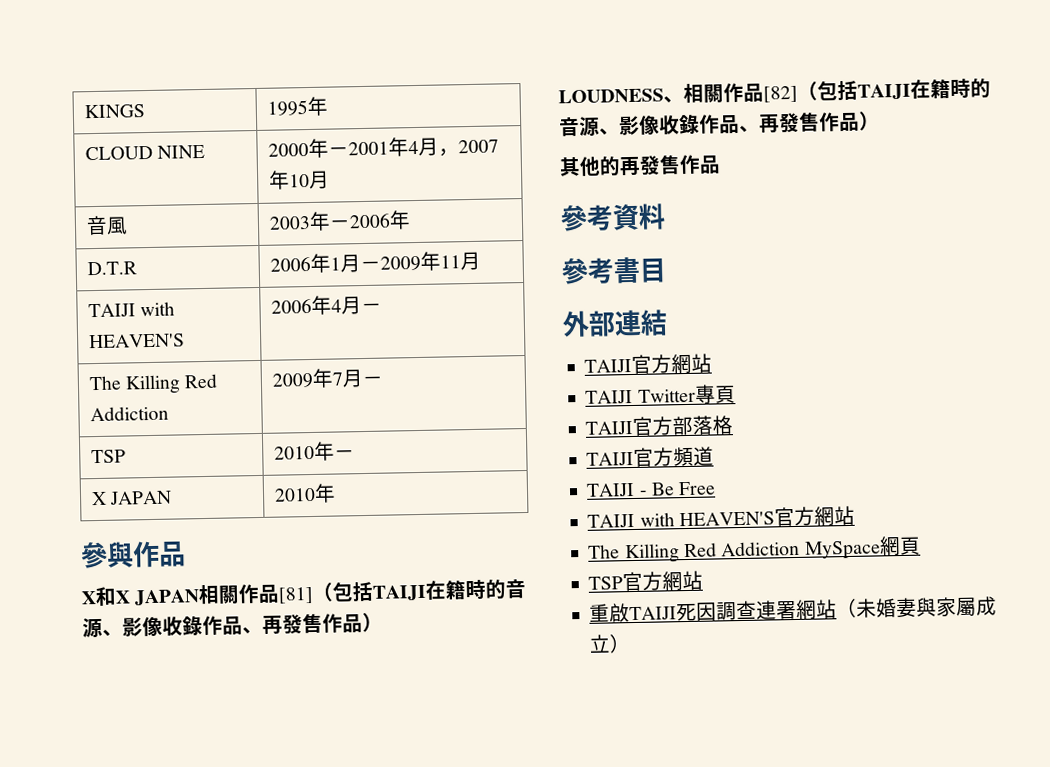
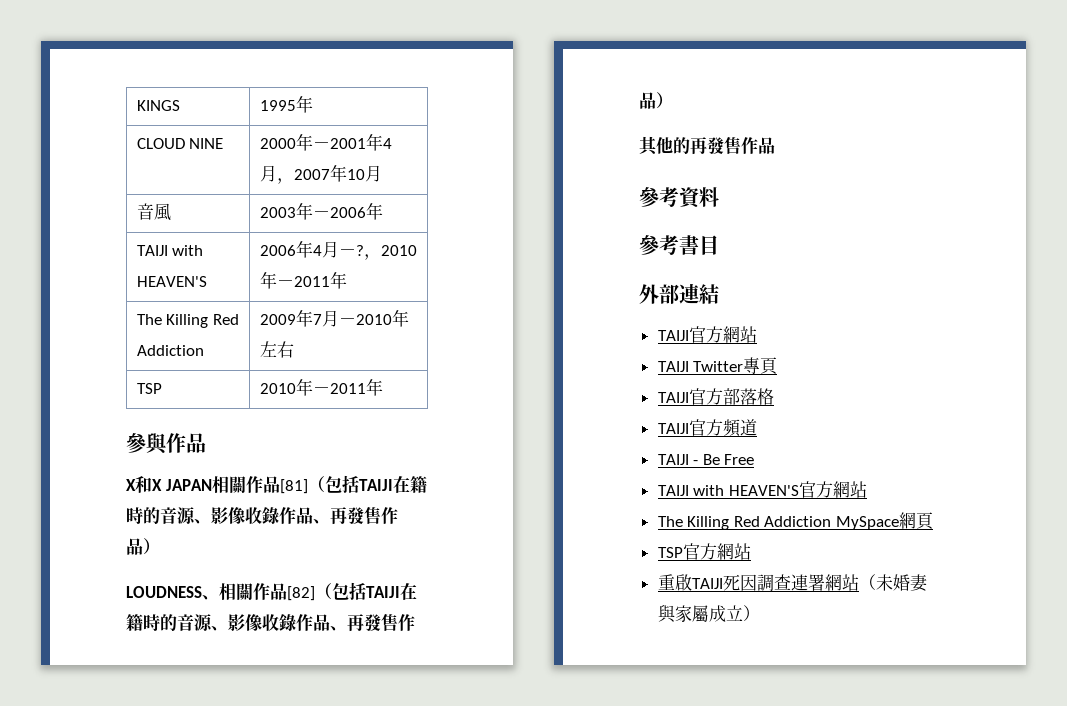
- D.T.R | 2006年1月－2009年11月
- TAIJI with HEAVEN'S | 2006年4月－
+ TAIJI with HEAVEN'S | 2006年4月－?，2010年－2011年
- The Killing Red Addiction | 2009年7月－
+ The Killing Red Addiction | 2009年7月－2010年左右
- TSP | 2010年－
- X JAPAN | 2010年
+ TSP | 2010年－2011年

